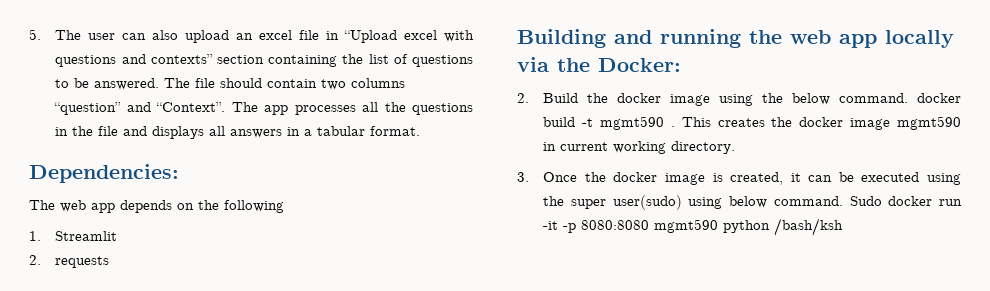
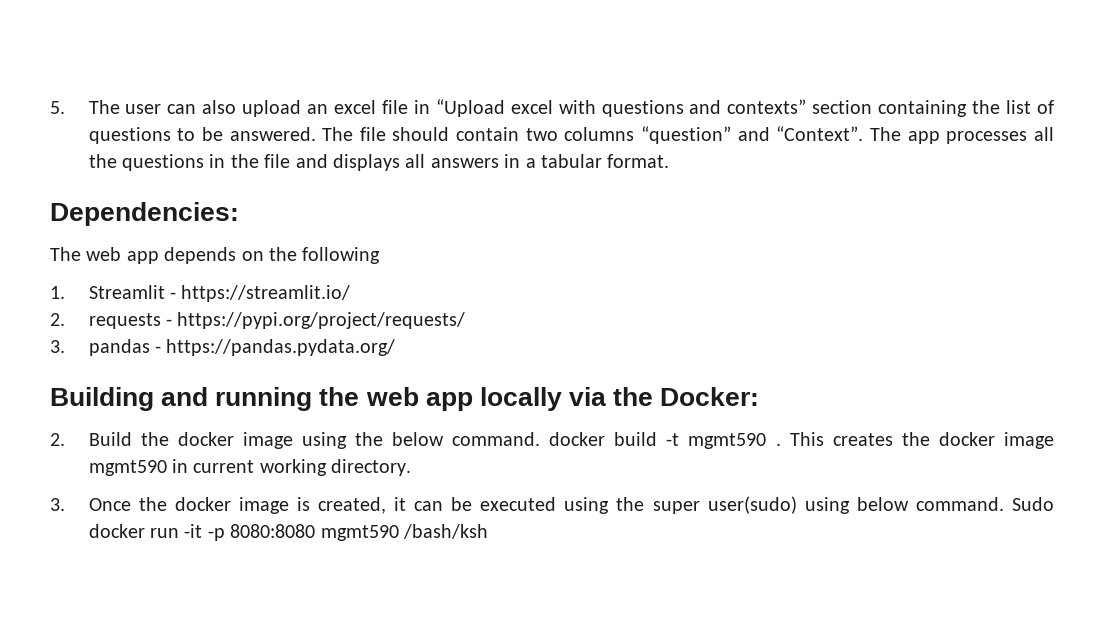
- 1. Streamlit
+ 1. Streamlit - https://streamlit.io/
- 2. requests
+ 2. requests - https://pypi.org/project/requests/
+ 3. pandas - https://pandas.pydata.org/
- Sudo docker run -it -p 8080:8080 mgmt590 python /bash/ksh
+ Sudo docker run -it -p 8080:8080 mgmt590 /bash/ksh

